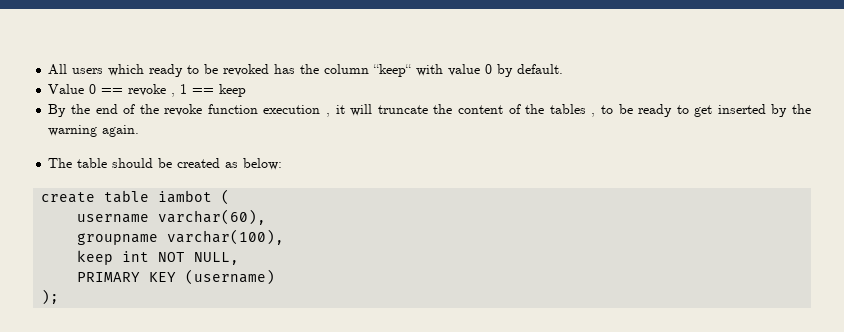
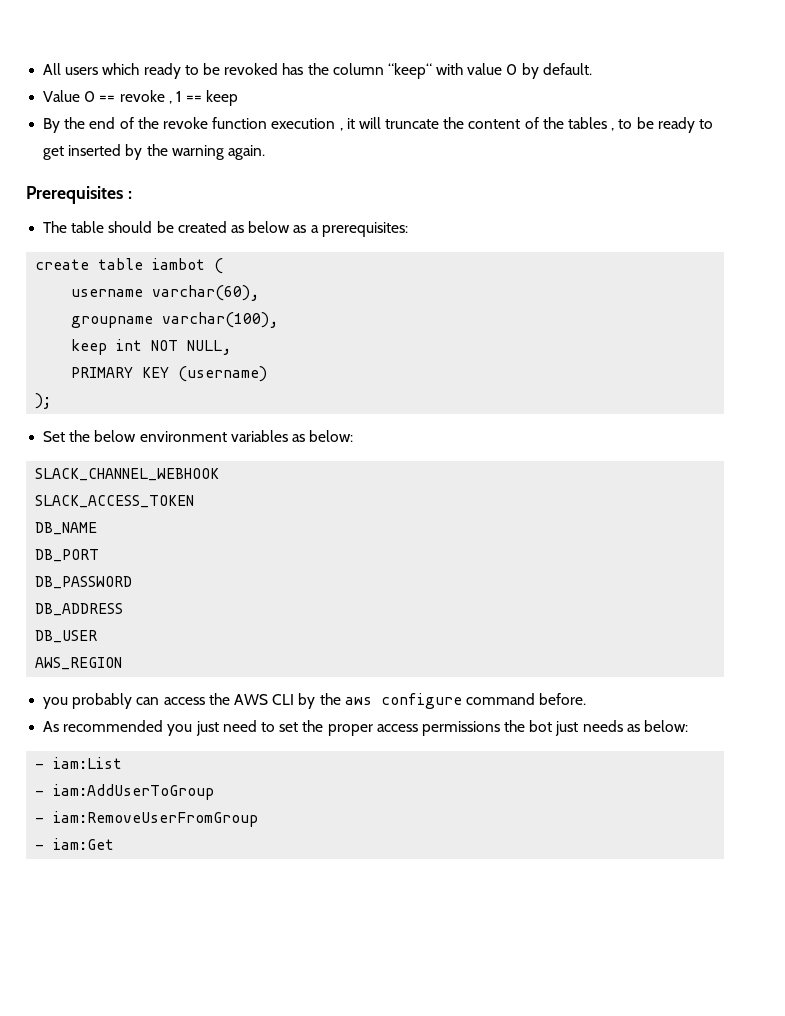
+ Prerequisites :
- The table should be created as below:
+ The table should be created as below as a prerequisites:
+ Set the below environment variables as below:
+ SLACK_CHANNEL_WEBHOOK
+ SLACK_ACCESS_TOKEN
+ DB_NAME
+ DB_PORT
+ DB_PASSWORD
+ DB_ADDRESS
+ DB_USER
+ AWS_REGION
+ you probably can access the AWS CLI by the aws configure command before.
+ As recommended you just need to set the proper access permissions the bot just needs as below:
+ - iam:List
+ - iam:AddUserToGroup
+ - iam:RemoveUserFromGroup
+ - iam:Get

